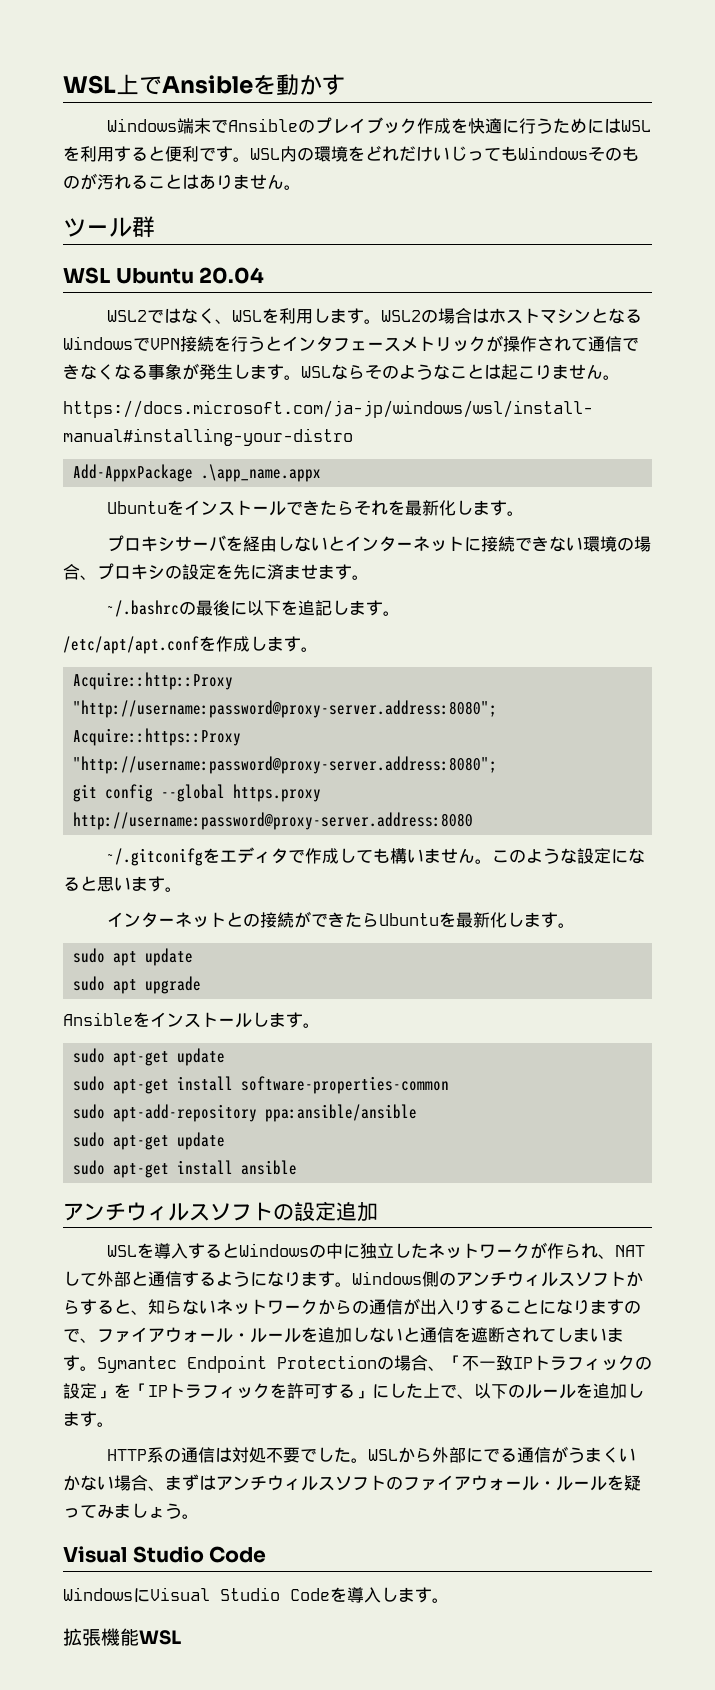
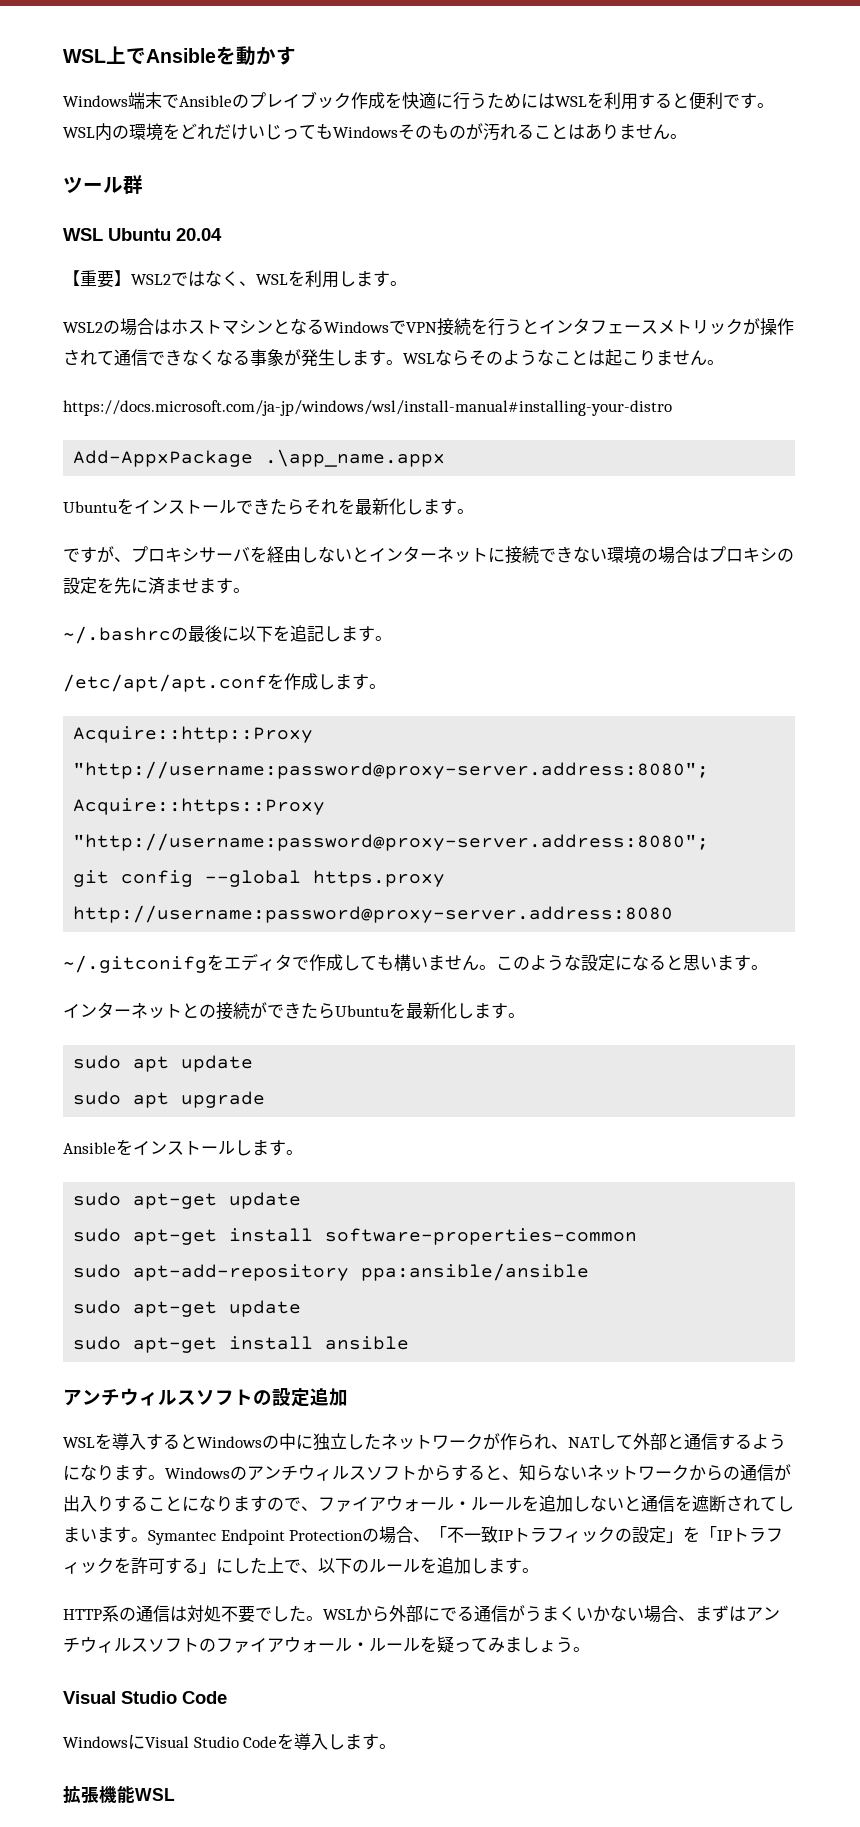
- WSL2ではなく、WSLを利用します。WSL2の場合はホストマシンとなるWindowsでVPN接続を行うとインタフェースメトリックが操作されて通信できなくなる事象が発生します。
+ 【重要】WSL2ではなく、WSLを利用します。
+ WSL2の場合はホストマシンとなるWindowsでVPN接続を行うとインタフェースメトリックが操作されて通信できなくなる事象が発生します。
- プロキシサーバを経由しないとインターネットに接続できない環境の場合、プロキシの設定を先に済ませます。
+ ですが、プロキシサーバを経由しないとインターネットに接続できない環境の場合はプロキシの設定を先に済ませます。
- Windows側のアンチウィルスソフトからすると、知らないネットワークからの通信が出入りすることになりますので、ファイアウォール・ルールを追加しないと通信を遮断されてしまいます。
+ Windowsのアンチウィルスソフトからすると、知らないネットワークからの通信が出入りすることになりますので、ファイアウォール・ルールを追加しないと通信を遮断されてしまいます。

